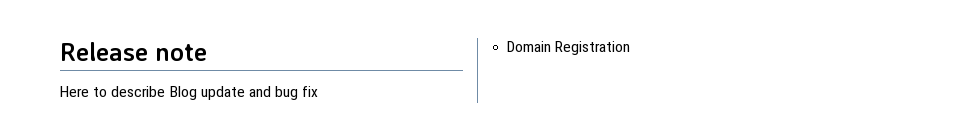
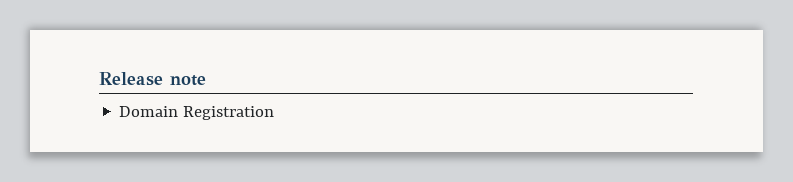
- Here to describe Blog update and bug fix

